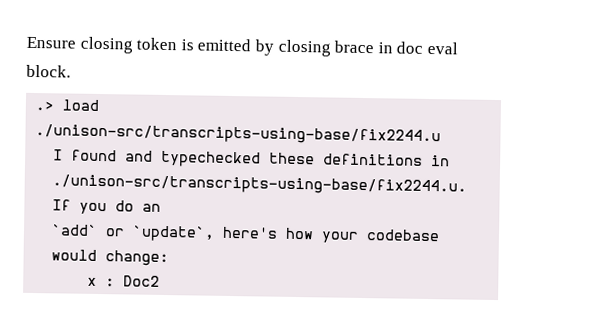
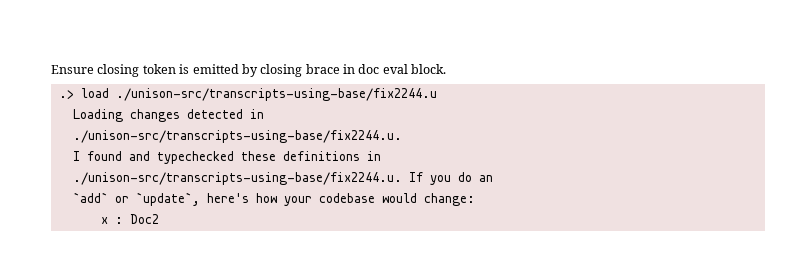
+ Loading changes detected in
+ ./unison-src/transcripts-using-base/fix2244.u.

